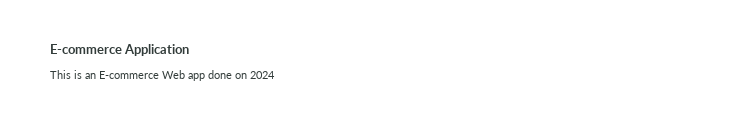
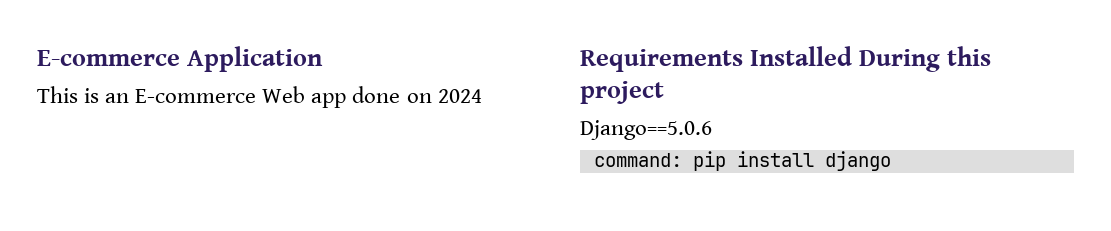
+ Requirements Installed During this project
+ Django==5.0.6
+ command: pip install django

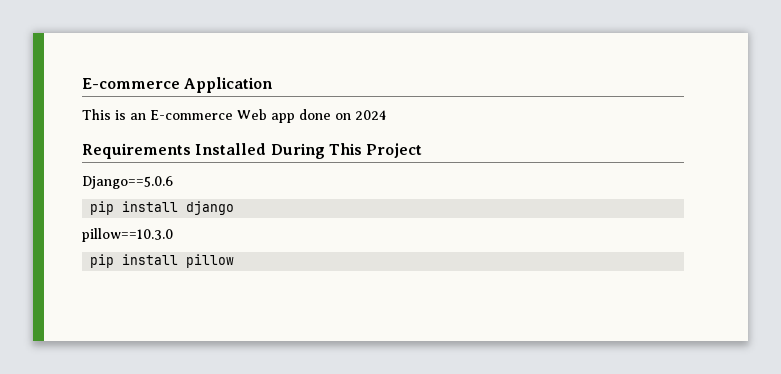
- Requirements Installed During this project
+ Requirements Installed During This Project
- command: pip install django
+ pip install django
+ pillow==10.3.0
+ pip install pillow

